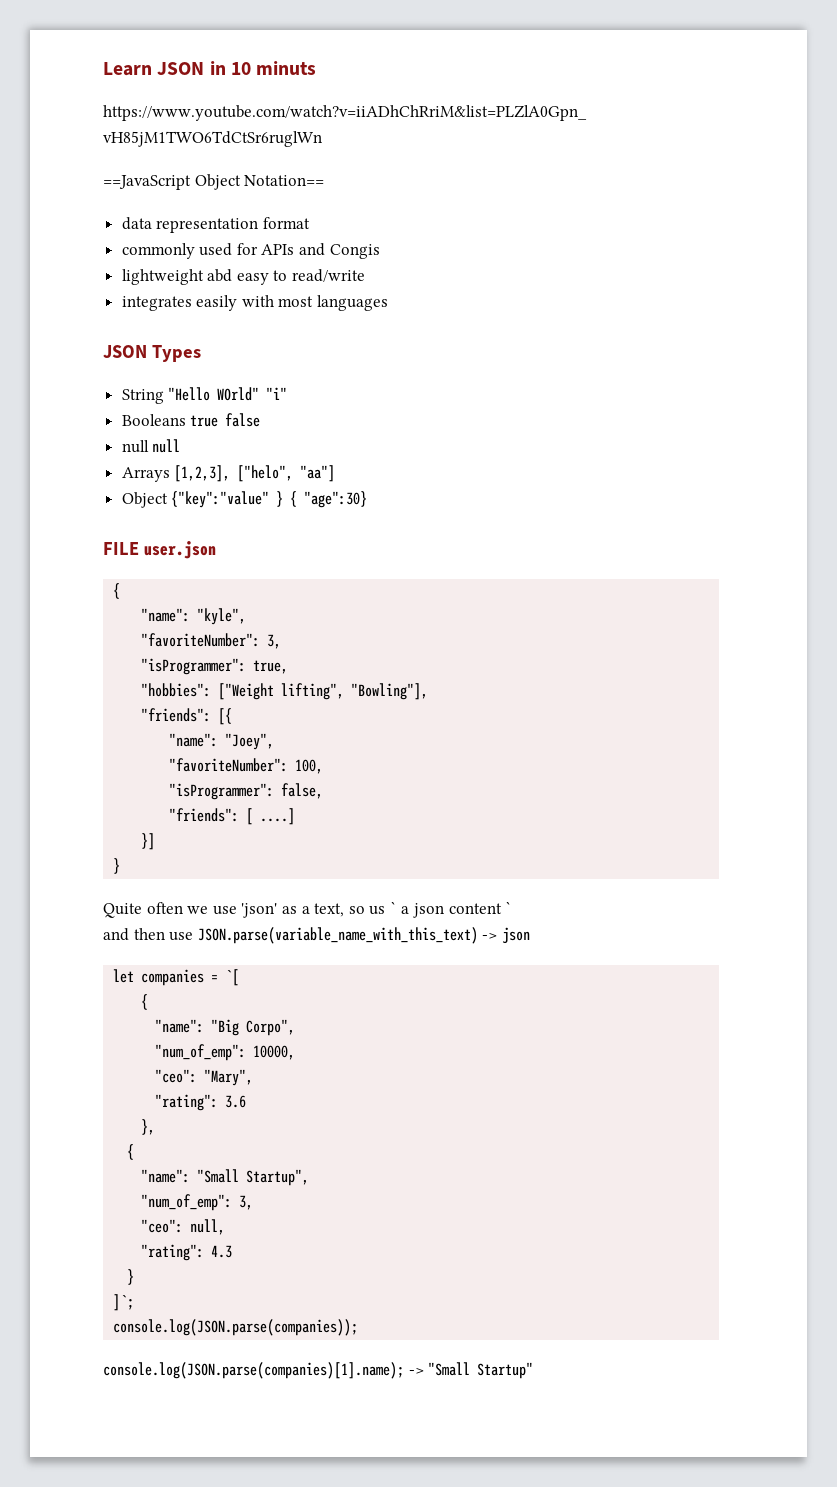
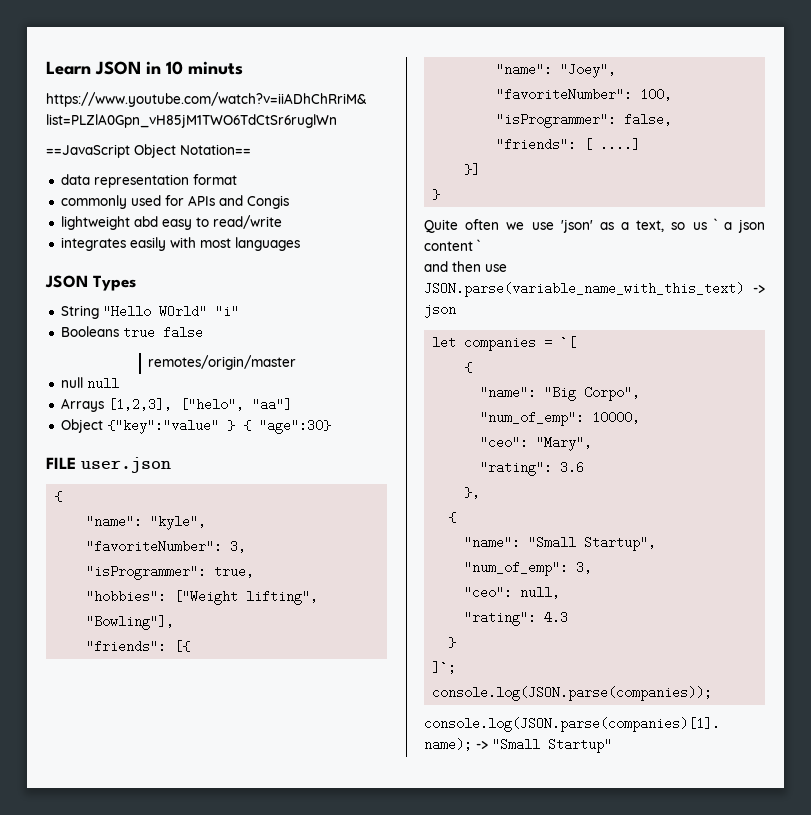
+ remotes/origin/master

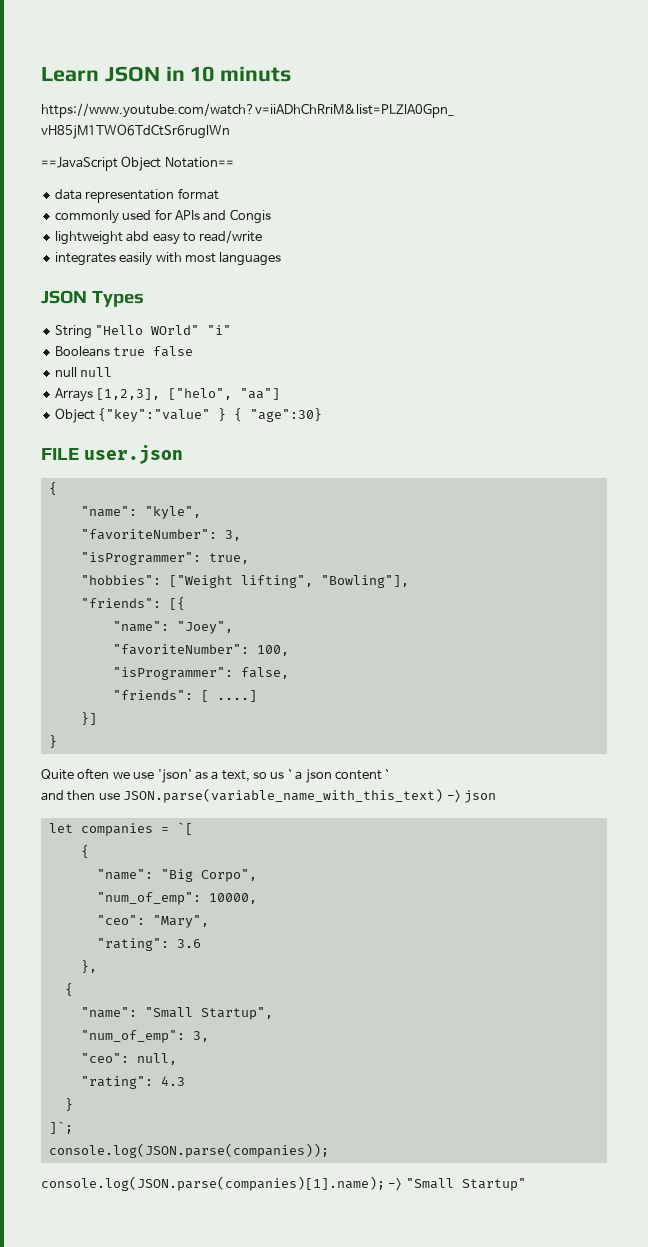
- remotes/origin/master

